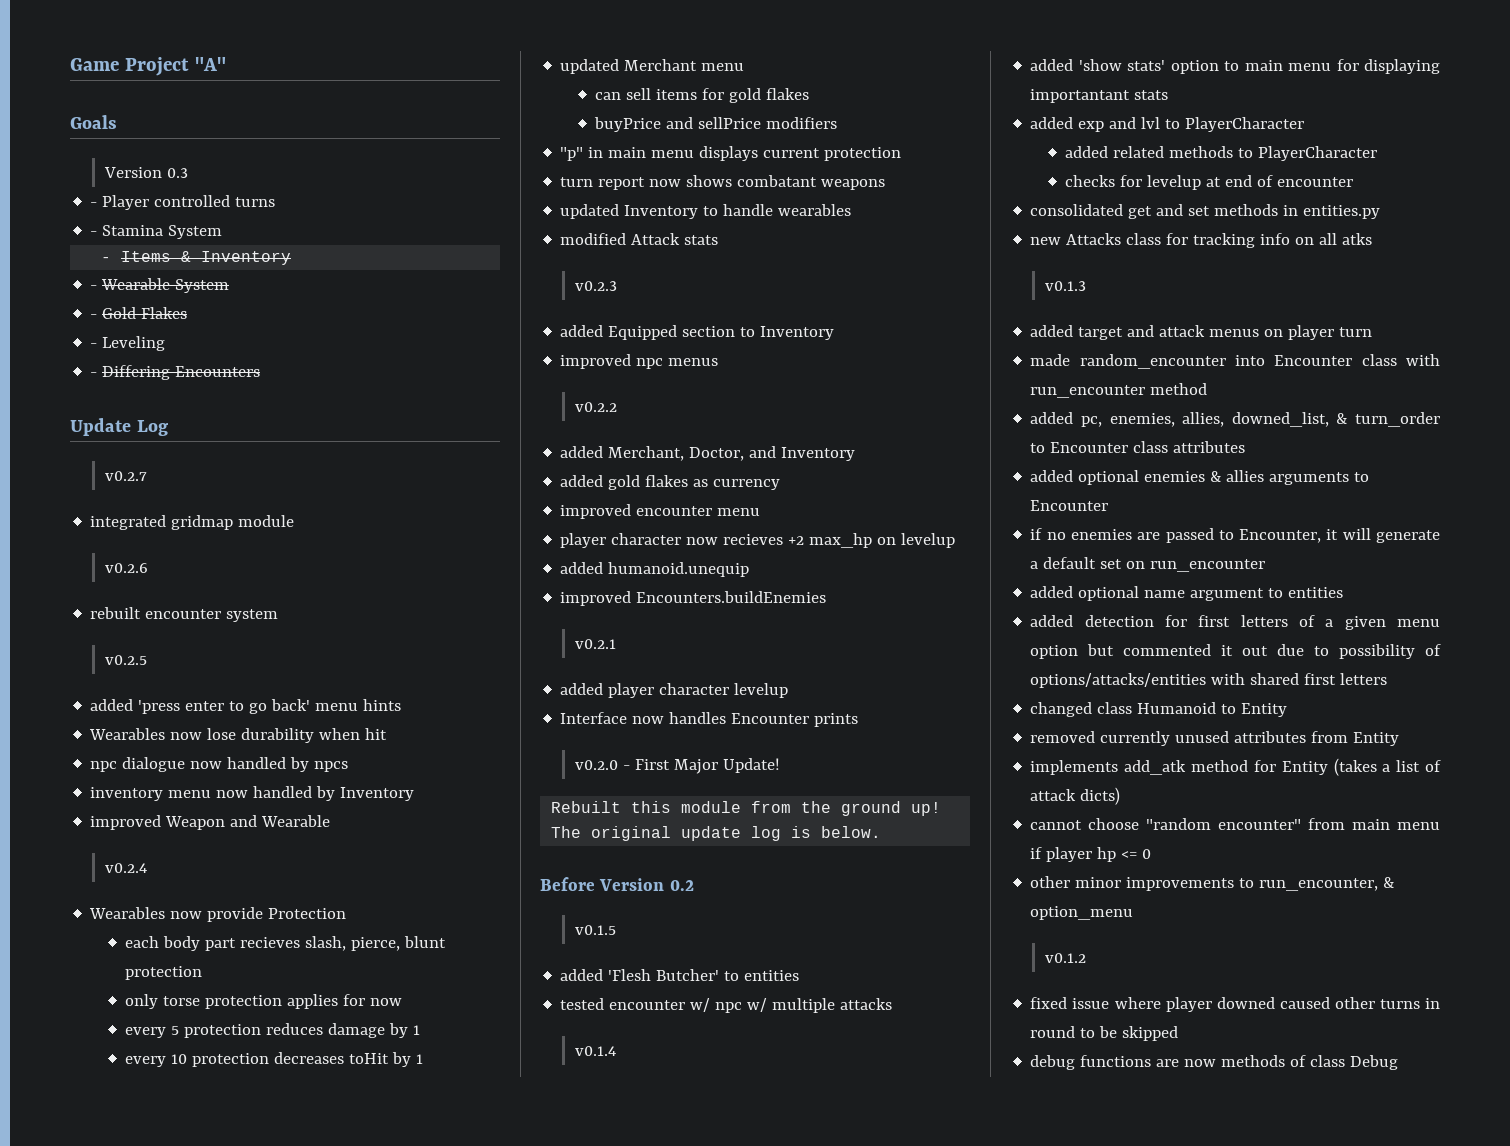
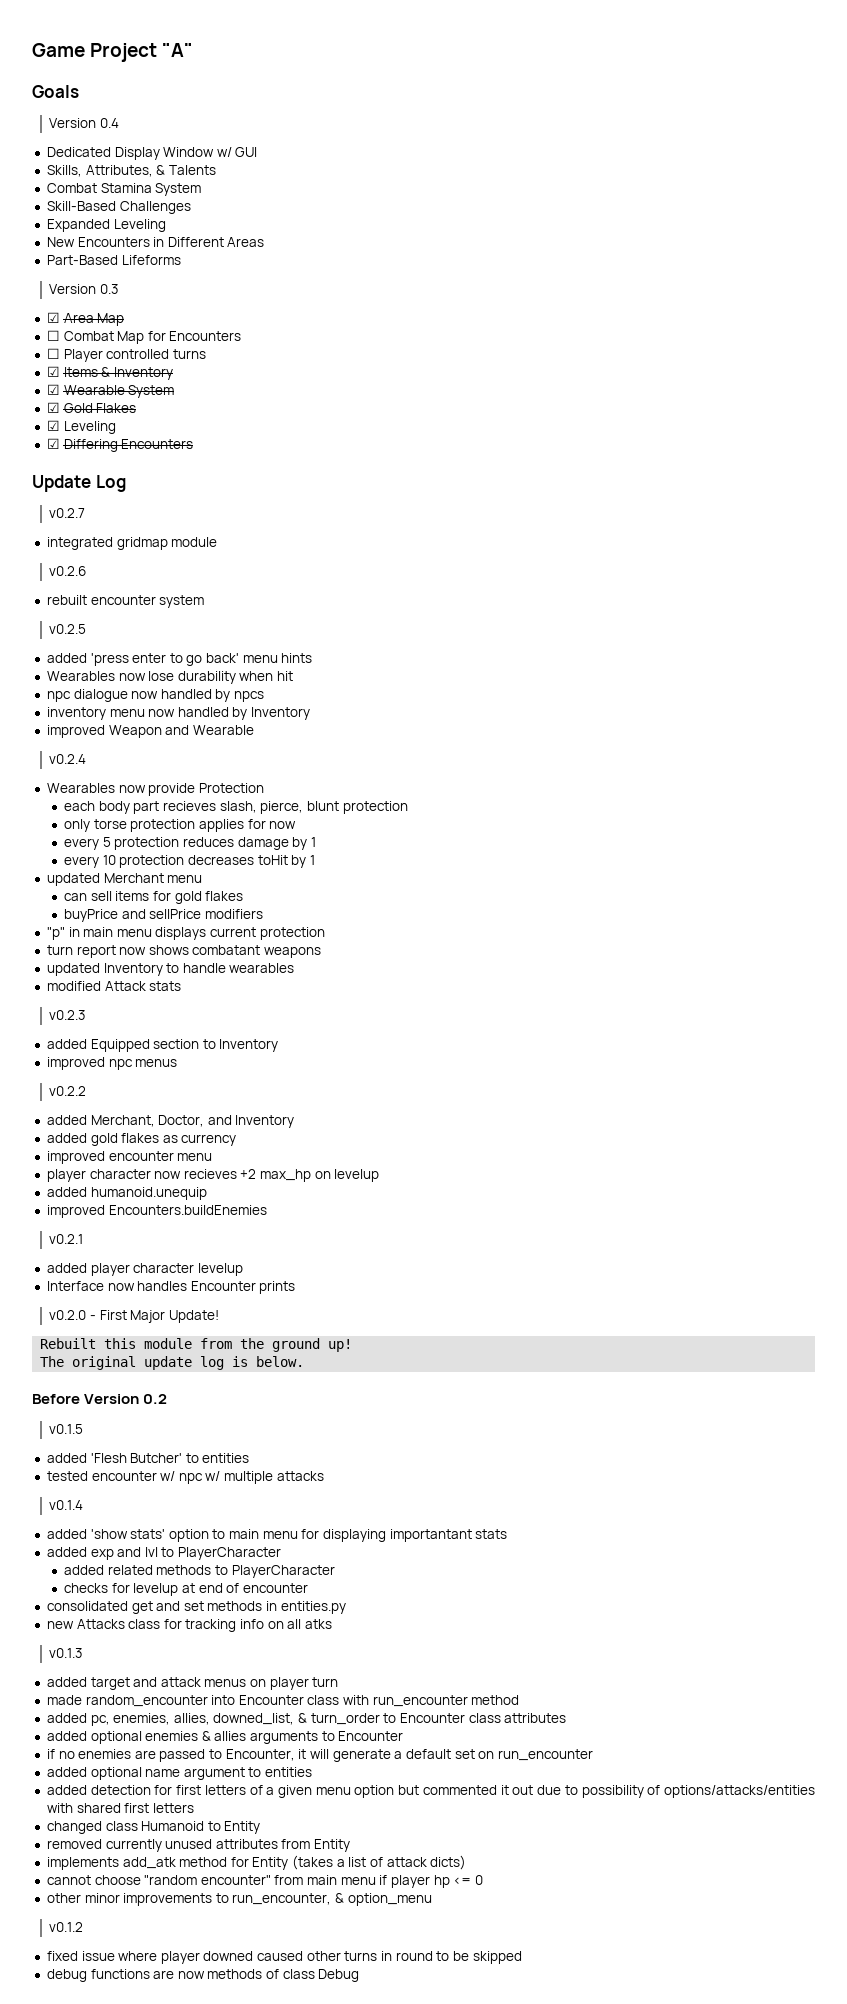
+ Version 0.4
+ Dedicated Display Window w/ GUI
+ Skills, Attributes, & Talents
+ Combat Stamina System
+ Skill-Based Challenges
+ Expanded Leveling
+ New Encounters in Different Areas
+ Part-Based Lifeforms
  Version 0.3
- - Player controlled turns
+ ☑ Area Map
+ ☐ Combat Map for Encounters
+ ☐ Player controlled turns
- - Stamina System
- - Items & Inventory
+ ☑ Items & Inventory
- - Wearable System
+ ☑ Wearable System
- - Gold Flakes
+ ☑ Gold Flakes
- - Leveling
- - Differing Encounters
+ ☑ Leveling
+ ☑ Differing Encounters

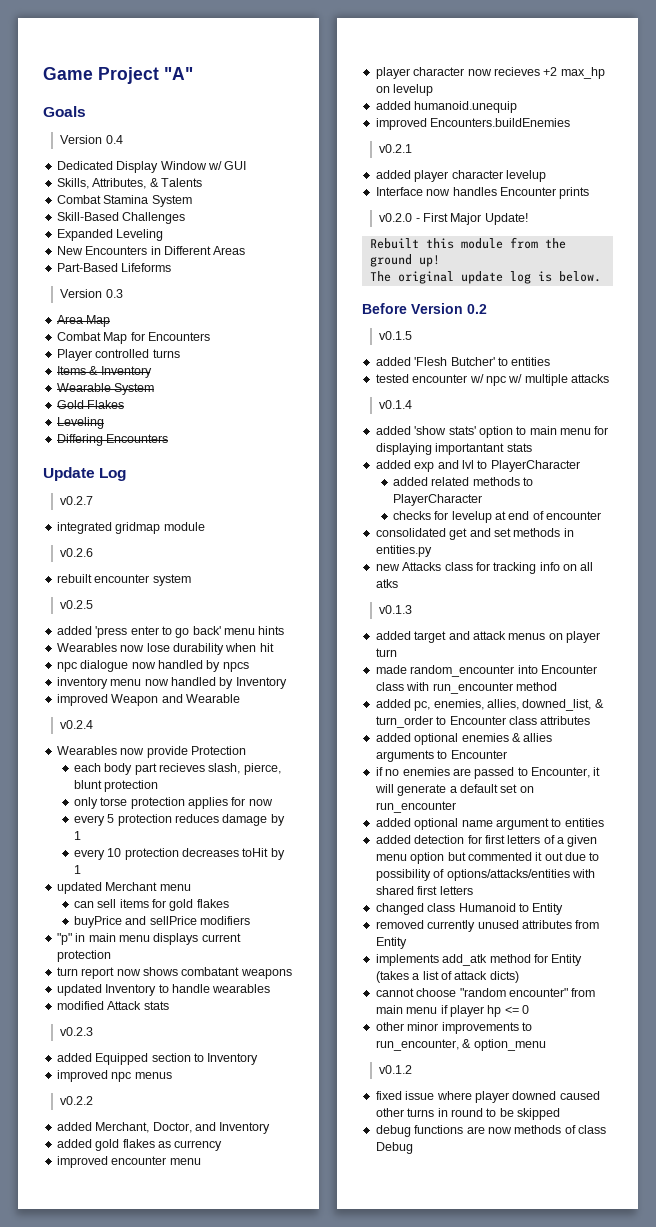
- ☑ Area Map
+ Area Map
- ☐ Combat Map for Encounters
+ Combat Map for Encounters
- ☐ Player controlled turns
+ Player controlled turns
- ☑ Items & Inventory
+ Items & Inventory
- ☑ Wearable System
+ Wearable System
- ☑ Gold Flakes
- ☑ Leveling
- ☑ Differing Encounters
+ Gold Flakes
+ Leveling
+ Differing Encounters

